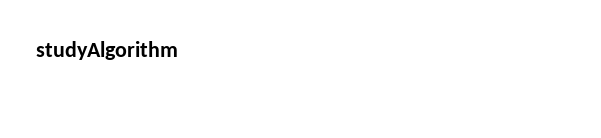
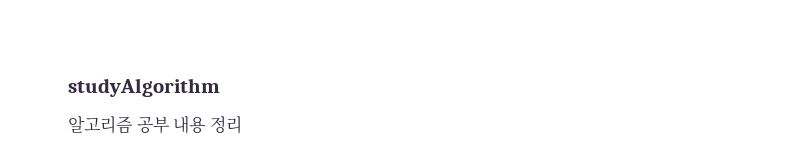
+ 알고리즘 공부 내용 정리

